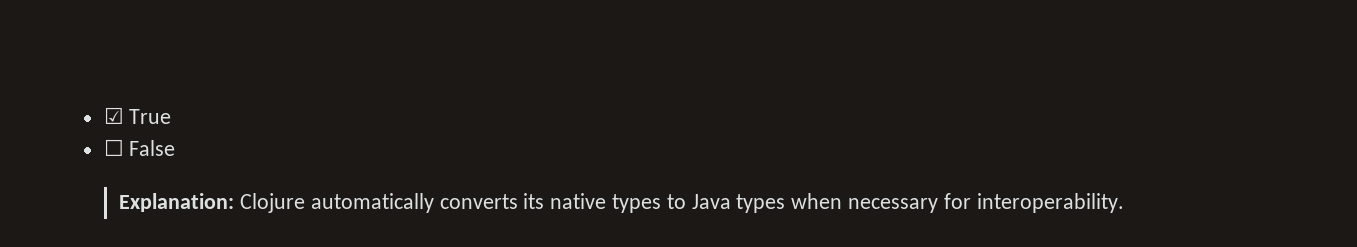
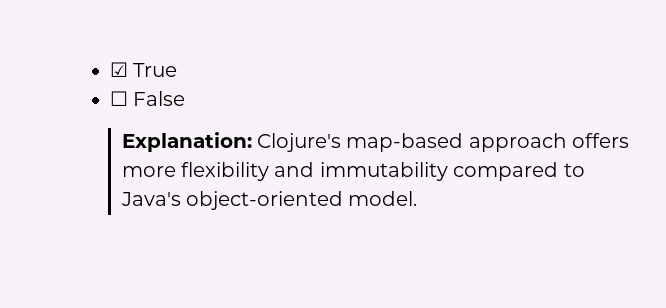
- Explanation: Clojure automatically converts its native types to Java types when necessary for interoperability.
+ Explanation: Clojure's map-based approach offers more flexibility and immutability compared to Java's object-oriented model.

